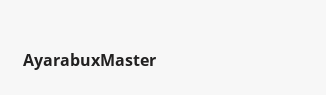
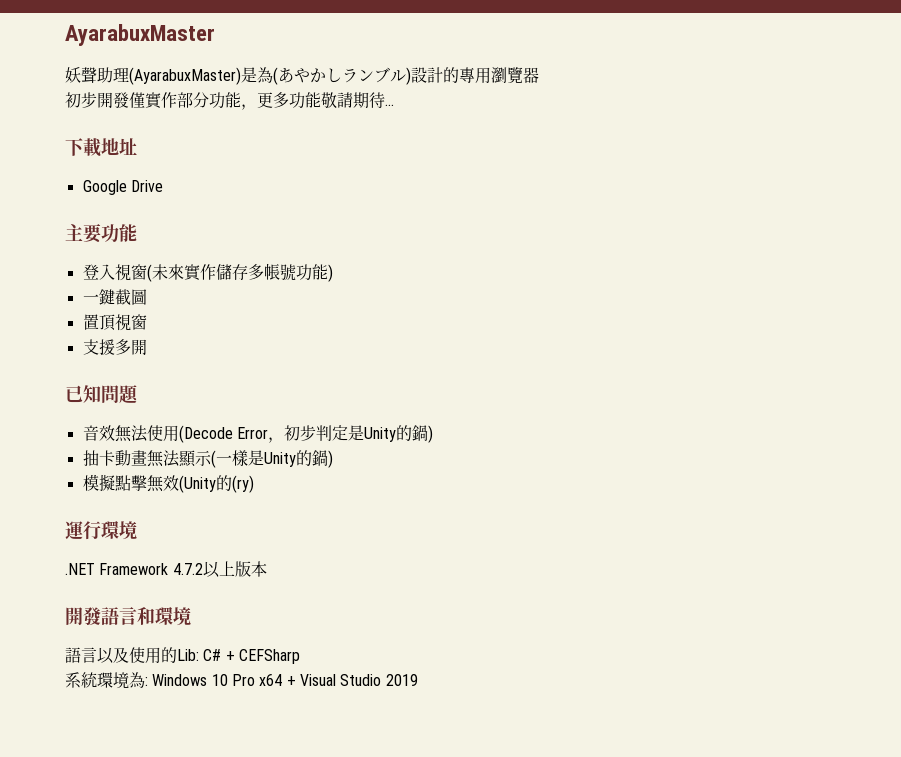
+ 妖聲助理(AyarabuxMaster)是為(あやかしランブル)設計的專用瀏覽器
+ 初步開發僅實作部分功能，更多功能敬請期待...
+ 下載地址
+ Google Drive
+ 主要功能
+ 登入視窗(未來實作儲存多帳號功能)
+ 一鍵截圖
+ 置頂視窗
+ 支援多開
+ 已知問題
+ 音效無法使用(Decode Error，初步判定是Unity的鍋)
+ 抽卡動畫無法顯示(一樣是Unity的鍋)
+ 模擬點擊無效(Unity的(ry)
+ 運行環境
+ .NET Framework 4.7.2以上版本
+ 開發語言和環境
+ 語言以及使用的Lib: C# + CEFSharp
+ 系統環境為: Windows 10 Pro x64 + Visual Studio 2019

